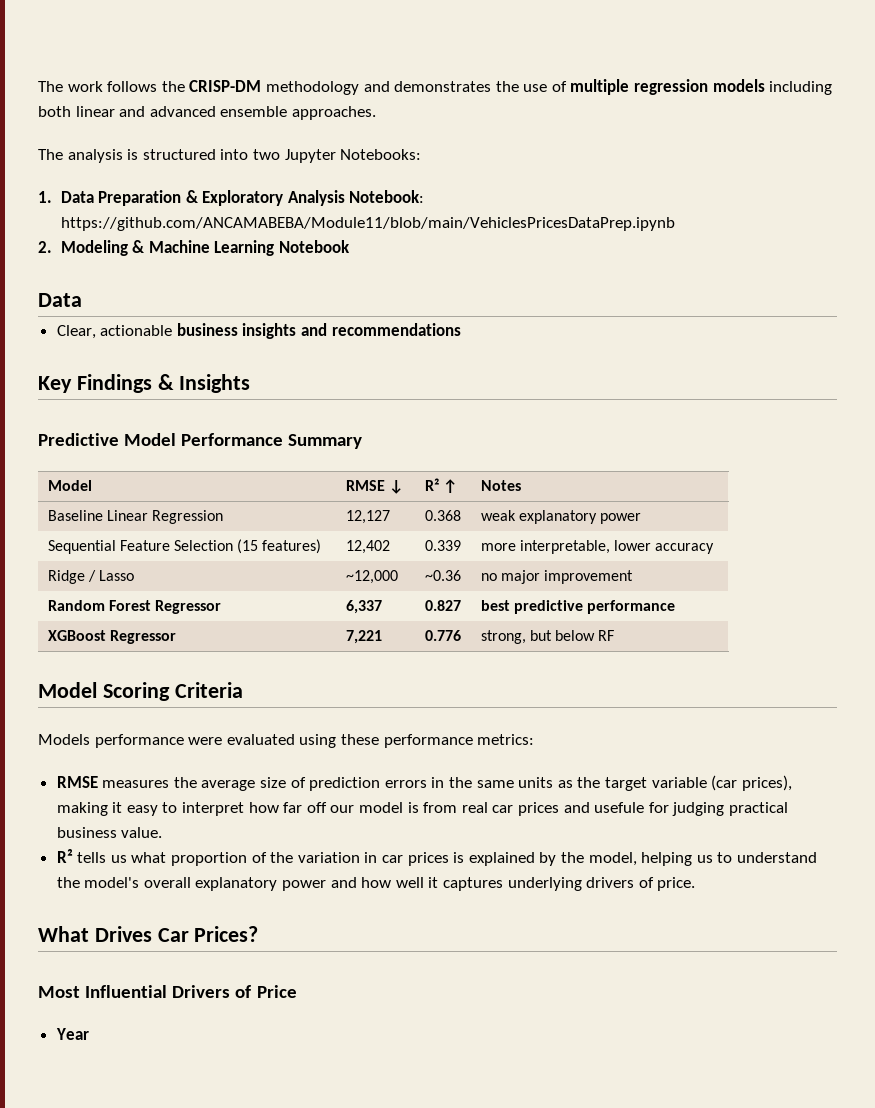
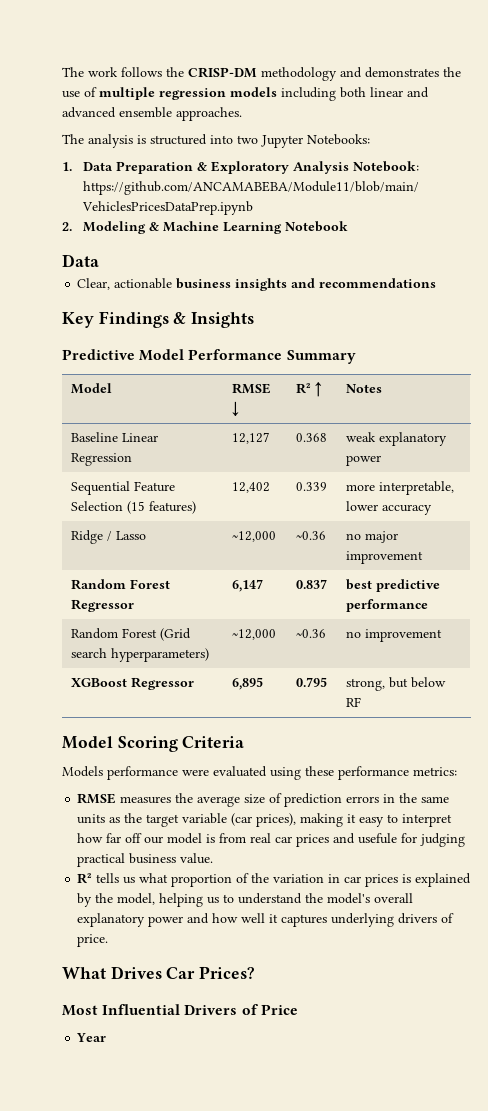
- Random Forest Regressor | 6,337 | 0.827 | best predictive performance
+ Random Forest Regressor | 6,147 | 0.837 | best predictive performance
+ Random Forest (Grid search hyperparameters) | ~12,000 | ~0.36 | no improvement
- XGBoost Regressor | 7,221 | 0.776 | strong, but below RF
+ XGBoost Regressor | 6,895 | 0.795 | strong, but below RF

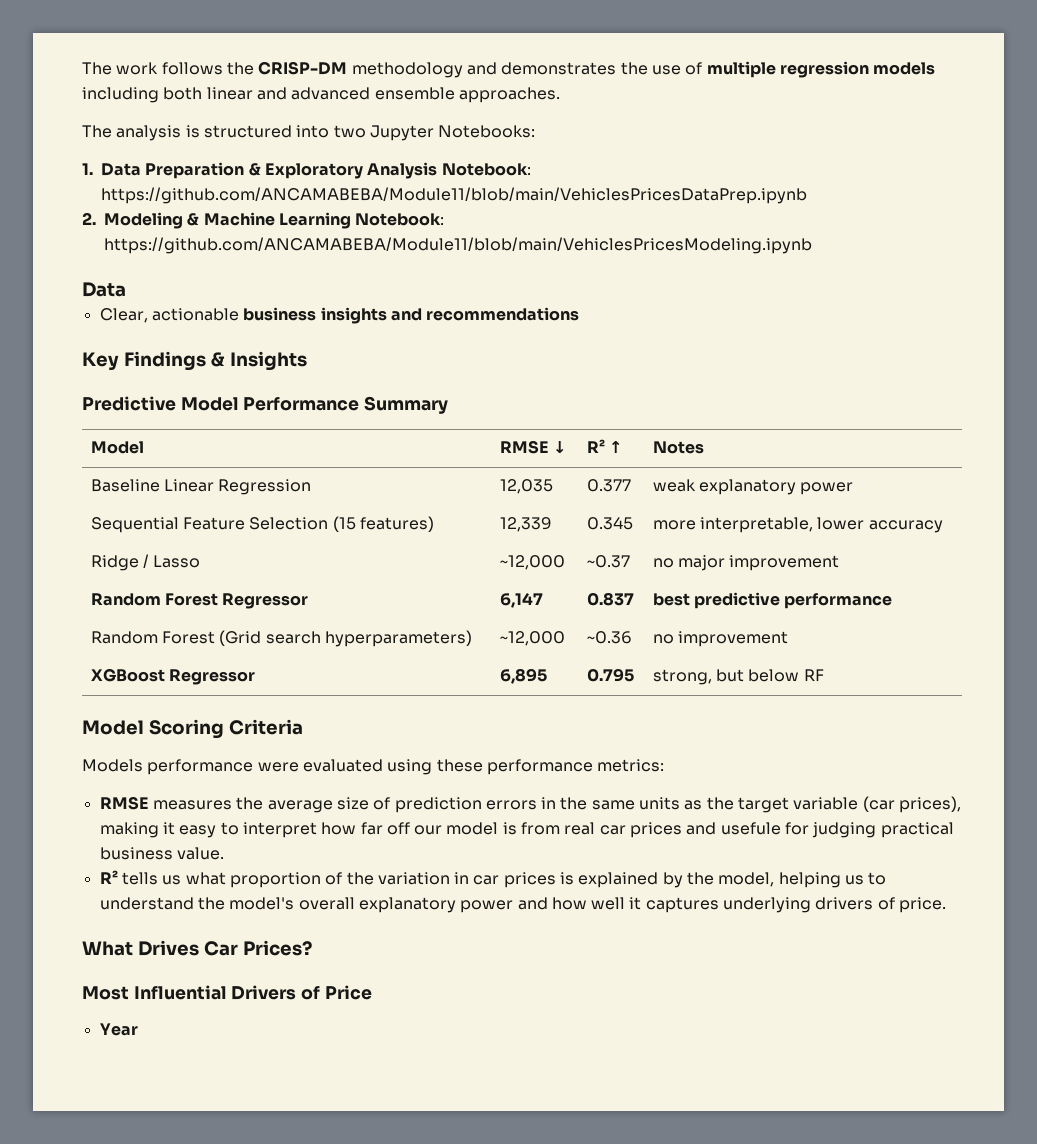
- 2. Modeling & Machine Learning Notebook
+ 2. Modeling & Machine Learning Notebook: https://github.com/ANCAMABEBA/Module11/blob/main/VehiclesPricesModeling.ipynb
- Baseline Linear Regression | 12,127 | 0.368 | weak explanatory power
+ Baseline Linear Regression | 12,035 | 0.377 | weak explanatory power
- Sequential Feature Selection (15 features) | 12,402 | 0.339 | more interpretable, lower accuracy
+ Sequential Feature Selection (15 features) | 12,339 | 0.345 | more interpretable, lower accuracy
- Ridge / Lasso | ~12,000 | ~0.36 | no major improvement
+ Ridge / Lasso | ~12,000 | ~0.37 | no major improvement

